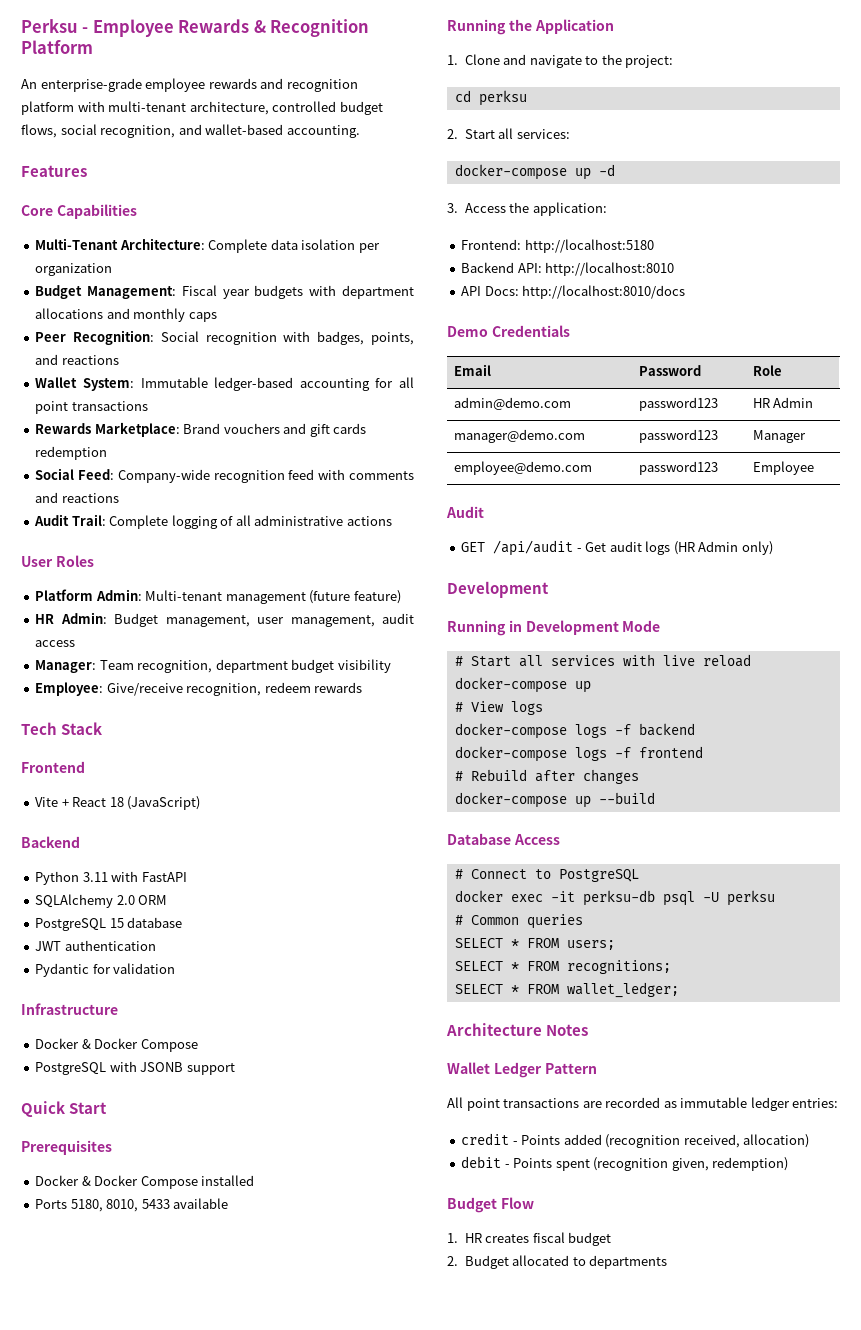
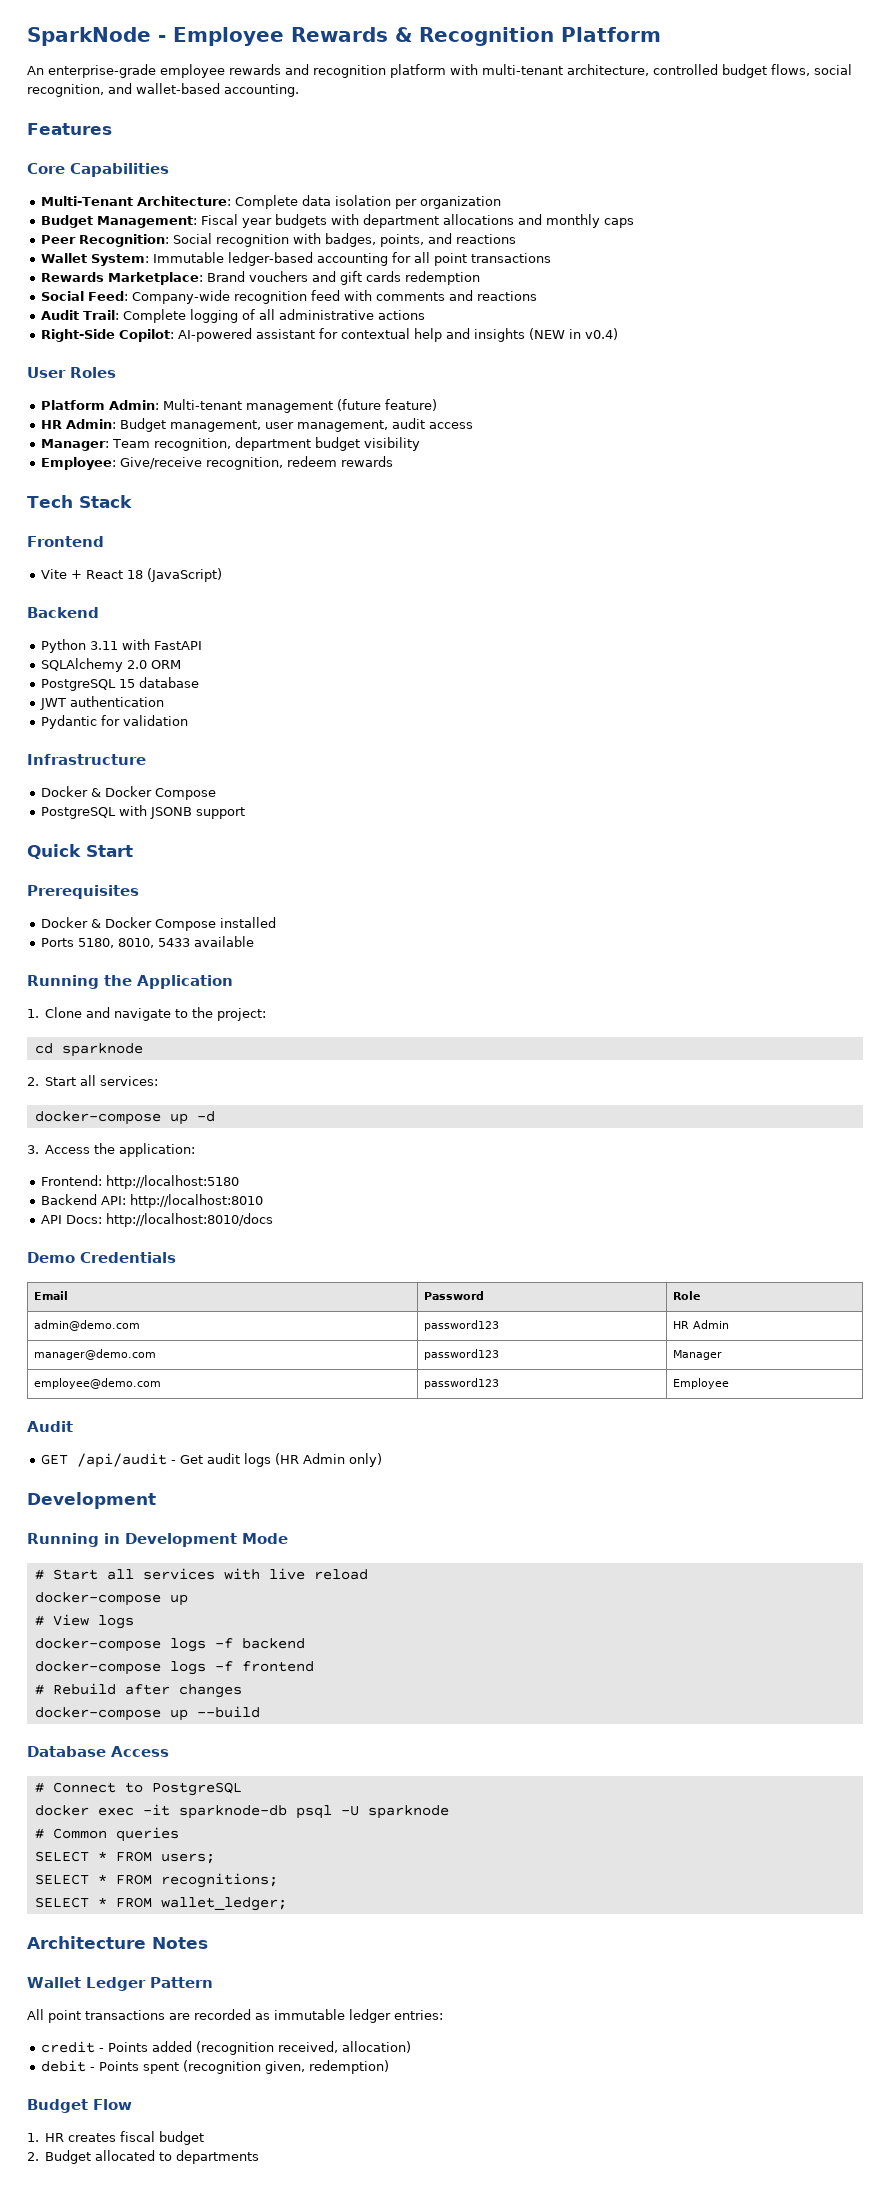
- Perksu - Employee Rewards & Recognition Platform
+ SparkNode - Employee Rewards & Recognition Platform
+ Right-Side Copilot: AI-powered assistant for contextual help and insights (NEW in v0.4)
- cd perksu
+ cd sparknode
- docker exec -it perksu-db psql -U perksu
+ docker exec -it sparknode-db psql -U sparknode

